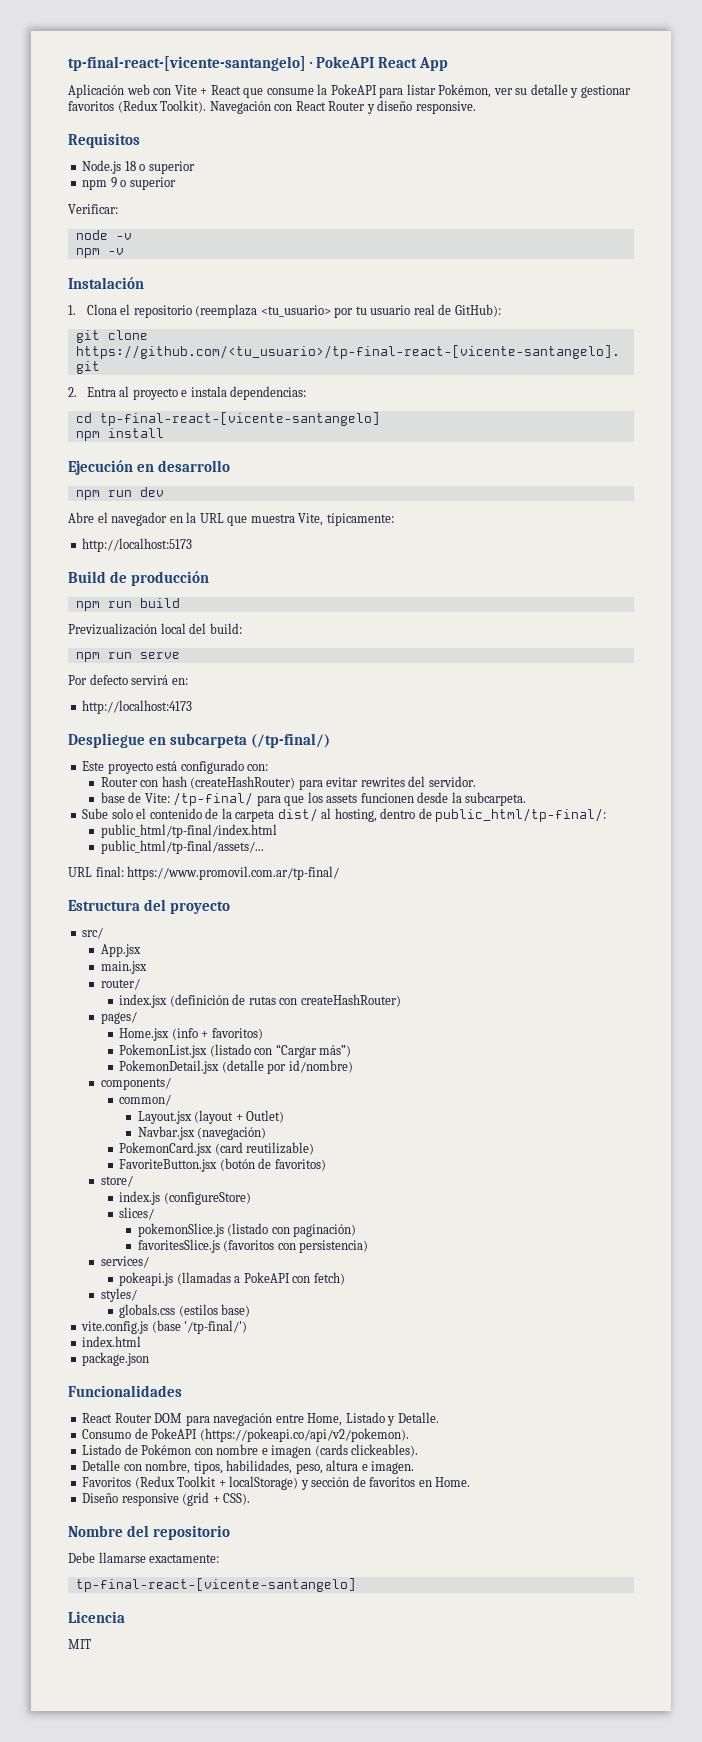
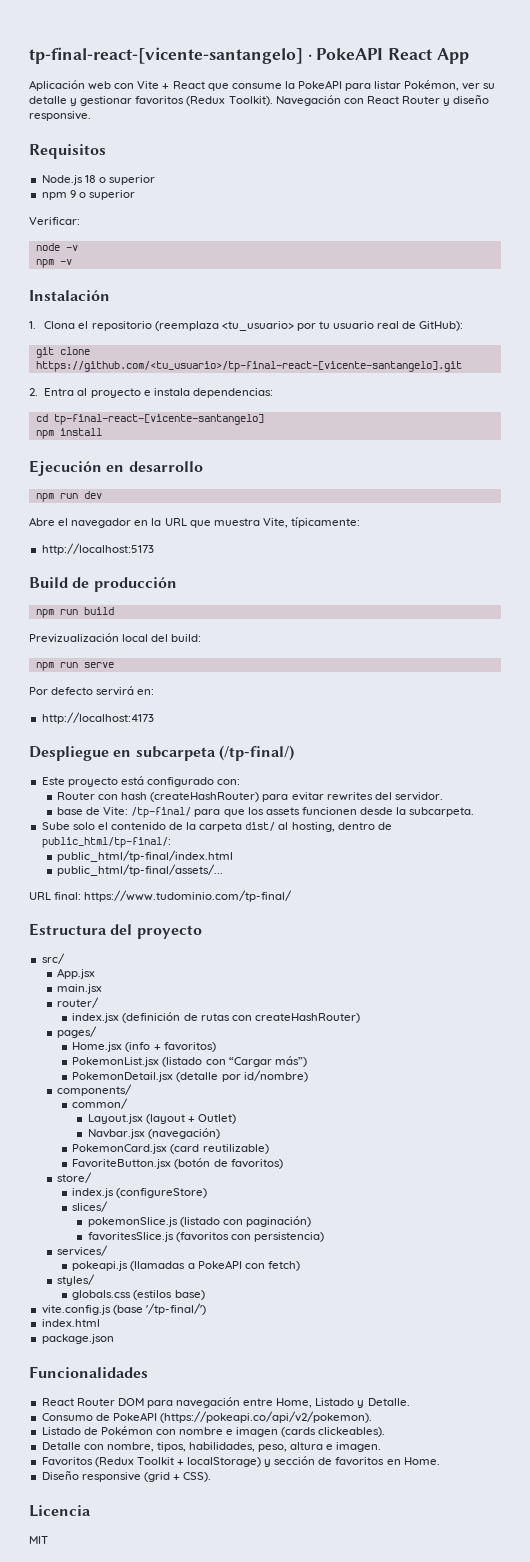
- URL final: https://www.promovil.com.ar/tp-final/
+ URL final: https://www.tudominio.com/tp-final/
- Nombre del repositorio
- Debe llamarse exactamente:
- tp-final-react-[vicente-santangelo]

